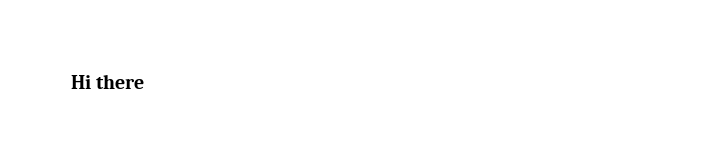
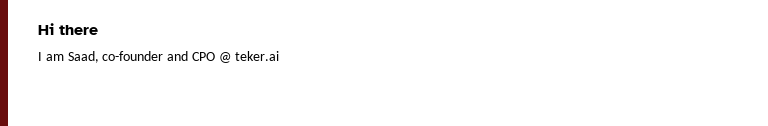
+ I am Saad, co-founder and CPO @ teker.ai

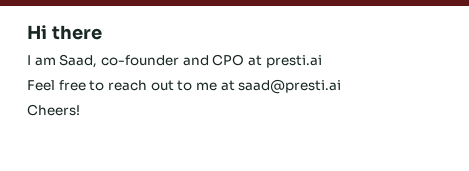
- I am Saad, co-founder and CPO @ teker.ai
+ I am Saad, co-founder and CPO at presti.ai
+ Feel free to reach out to me at saad@presti.ai
+ Cheers!

